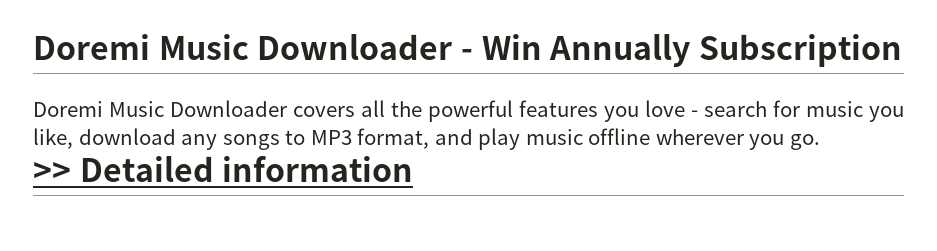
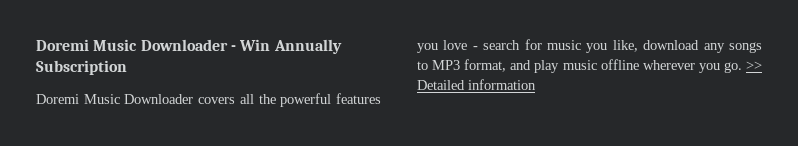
- Doremi Music Downloader covers all the powerful features you love - search for music you like, download any songs to MP3 format, and play music offline wherever you go.
- >> Detailed information
+ Doremi Music Downloader covers all the powerful features you love - search for music you like, download any songs to MP3 format, and play music offline wherever you go. >> Detailed information

